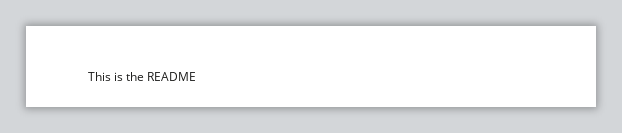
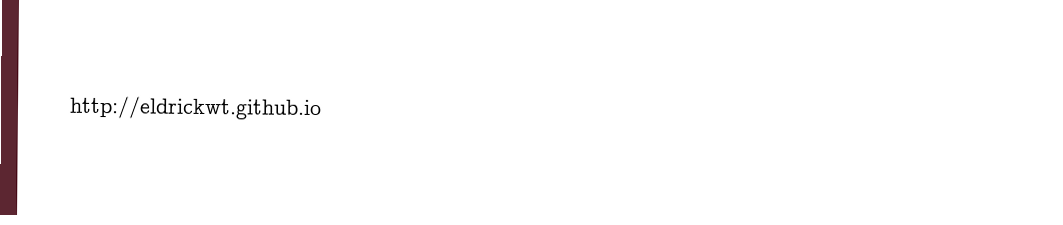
- This is the README
+ http://eldrickwt.github.io

